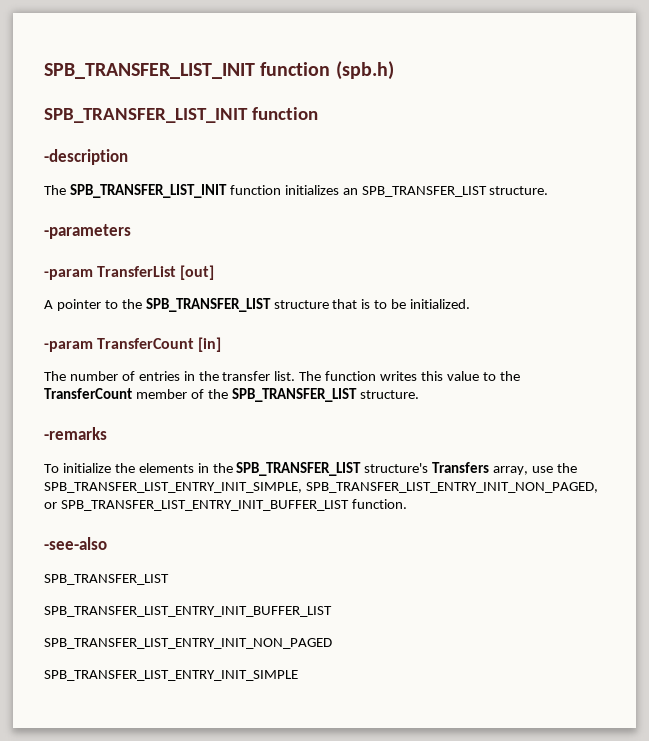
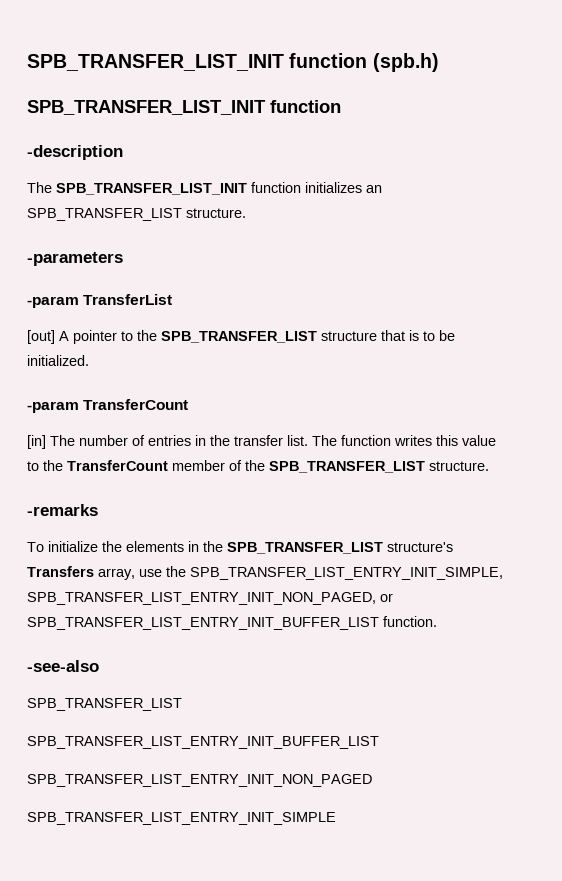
- -param TransferList [out]
- A pointer to the SPB_TRANSFER_LIST structure that is to be initialized.
+ -param TransferList
+ [out] A pointer to the SPB_TRANSFER_LIST structure that is to be initialized.
- -param TransferCount [in]
- The number of entries in the transfer list.
+ -param TransferCount
+ [in] The number of entries in the transfer list.

